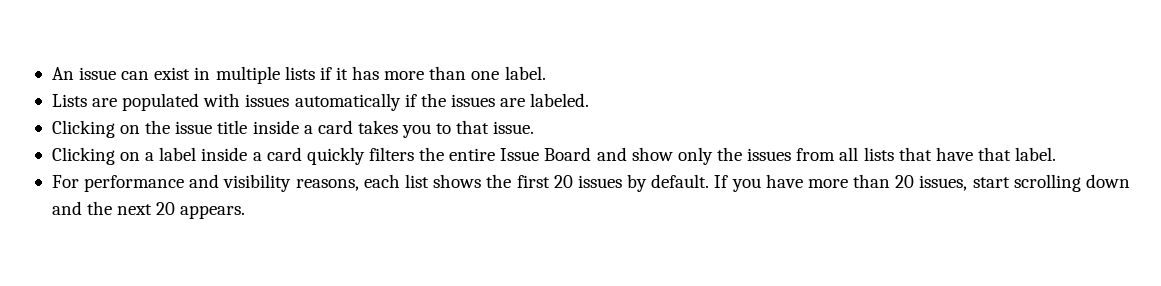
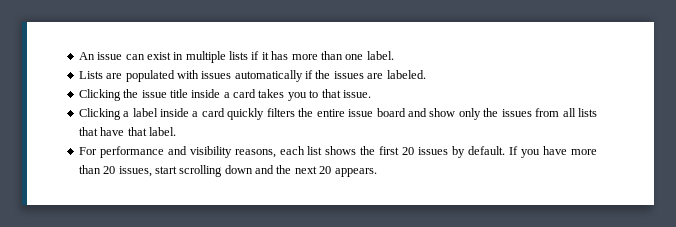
- Clicking on the issue title inside a card takes you to that issue.
+ Clicking the issue title inside a card takes you to that issue.
- Clicking on a label inside a card quickly filters the entire Issue Board and show only the issues from all lists that have that label.
+ Clicking a label inside a card quickly filters the entire issue board and show only the issues from all lists that have that label.

